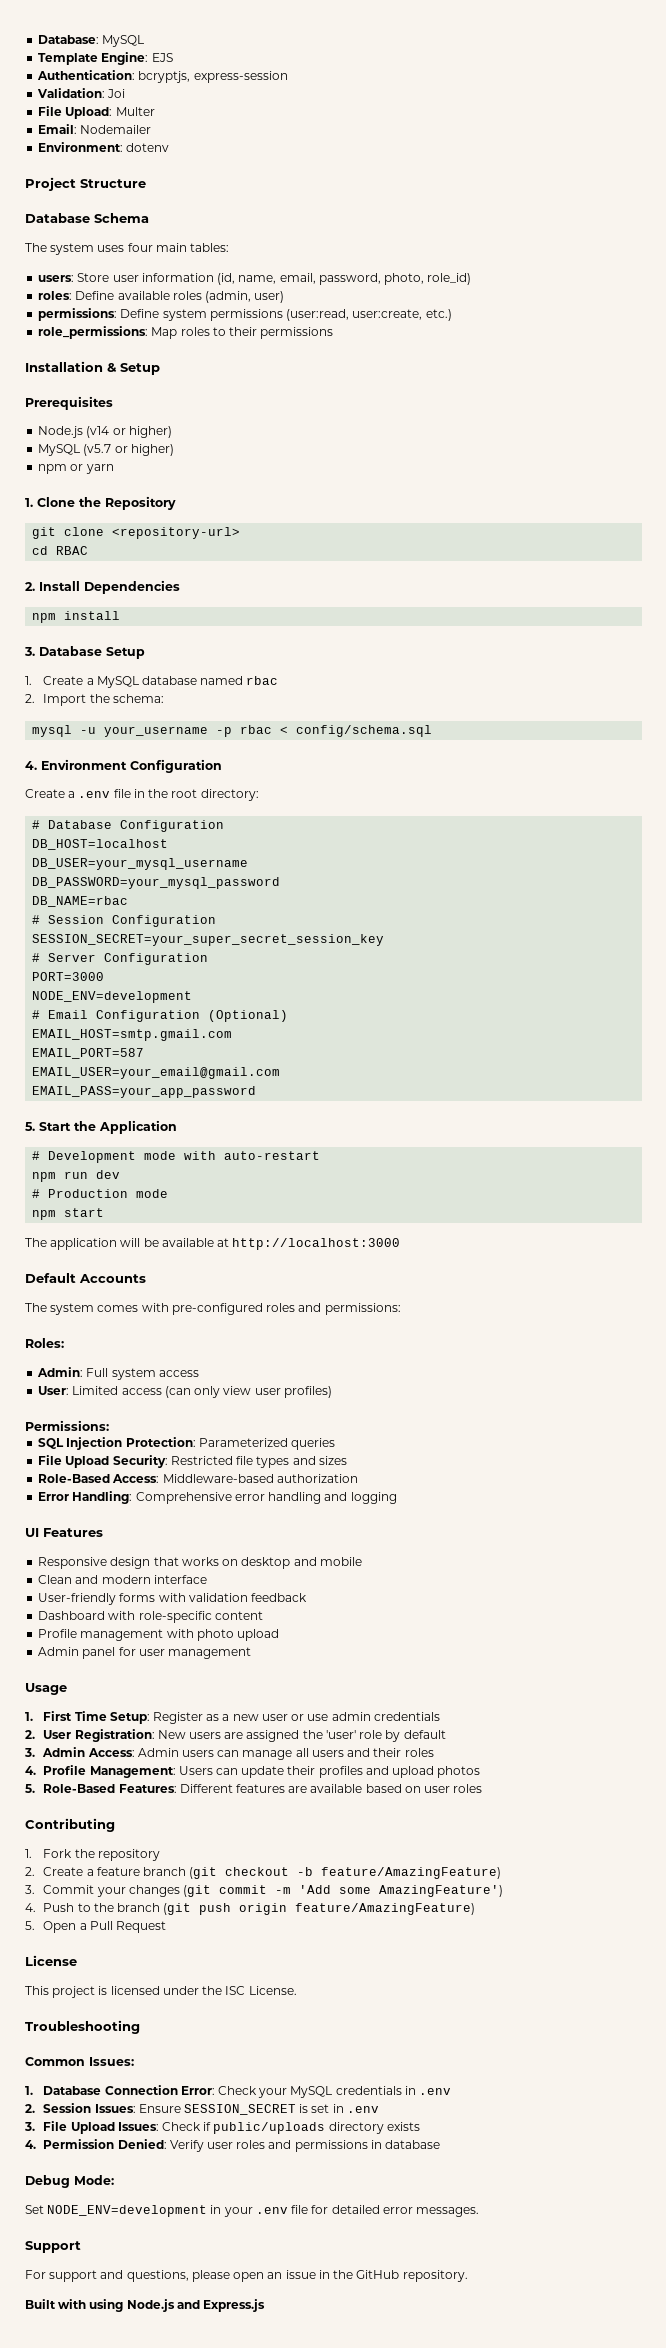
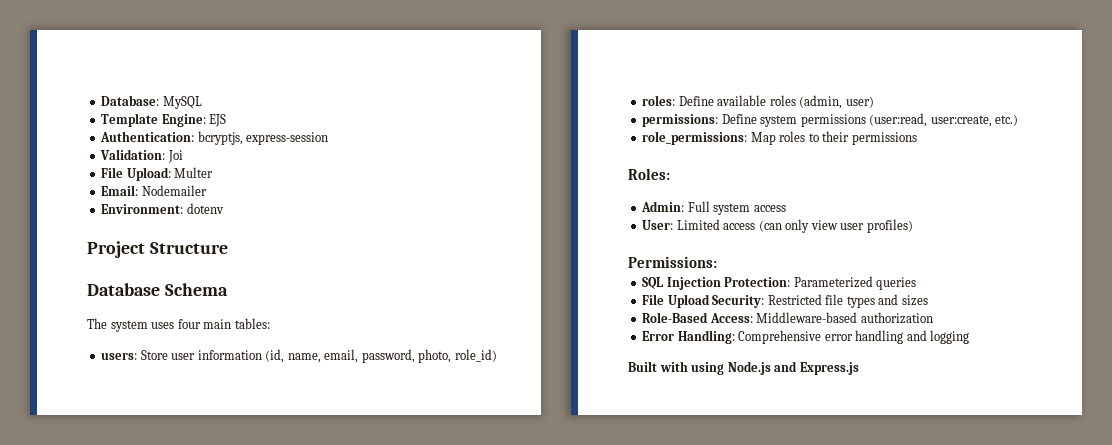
- Installation & Setup
- Prerequisites
- Node.js (v14 or higher)
- MySQL (v5.7 or higher)
- npm or yarn
- 1. Clone the Repository
- git clone <repository-url>
- cd RBAC
- 2. Install Dependencies
- npm install
- 3. Database Setup
- 1. Create a MySQL database named rbac
- 2. Import the schema:
- mysql -u your_username -p rbac < config/schema.sql
- 4. Environment Configuration
- Create a .env file in the root directory:
- # Database Configuration
- DB_HOST=localhost
- DB_USER=your_mysql_username
- DB_PASSWORD=your_mysql_password
- DB_NAME=rbac
- # Session Configuration
- SESSION_SECRET=your_super_secret_session_key
- # Server Configuration
- PORT=3000
- NODE_ENV=development
- # Email Configuration (Optional)
- EMAIL_HOST=smtp.gmail.com
- EMAIL_PORT=587
- EMAIL_USER=your_email@gmail.com
- EMAIL_PASS=your_app_password
- 5. Start the Application
- # Development mode with auto-restart
- npm run dev
- # Production mode
- npm start
- The application will be available at http://localhost:3000
- Default Accounts
- The system comes with pre-configured roles and permissions:
- UI Features
- Responsive design that works on desktop and mobile
- Clean and modern interface
- User-friendly forms with validation feedback
- Dashboard with role-specific content
- Profile management with photo upload
- Admin panel for user management
- Usage
- 1. First Time Setup: Register as a new user or use admin credentials
- 2. User Registration: New users are assigned the 'user' role by default
- 3. Admin Access: Admin users can manage all users and their roles
- 4. Profile Management: Users can update their profiles and upload photos
- 5. Role-Based Features: Different features are available based on user roles
- Contributing
- 1. Fork the repository
- 2. Create a feature branch (git checkout -b feature/AmazingFeature)
- 3. Commit your changes (git commit -m 'Add some AmazingFeature')
- 4. Push to the branch (git push origin feature/AmazingFeature)
- 5. Open a Pull Request
- License
- This project is licensed under the ISC License.
- Troubleshooting
- Common Issues:
- 1. Database Connection Error: Check your MySQL credentials in .env
- 2. Session Issues: Ensure SESSION_SECRET is set in .env
- 3. File Upload Issues: Check if public/uploads directory exists
- 4. Permission Denied: Verify user roles and permissions in database
- Debug Mode:
- Set NODE_ENV=development in your .env file for detailed error messages.
- Support
- For support and questions, please open an issue in the GitHub repository.

